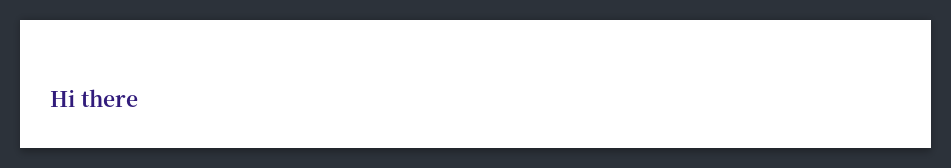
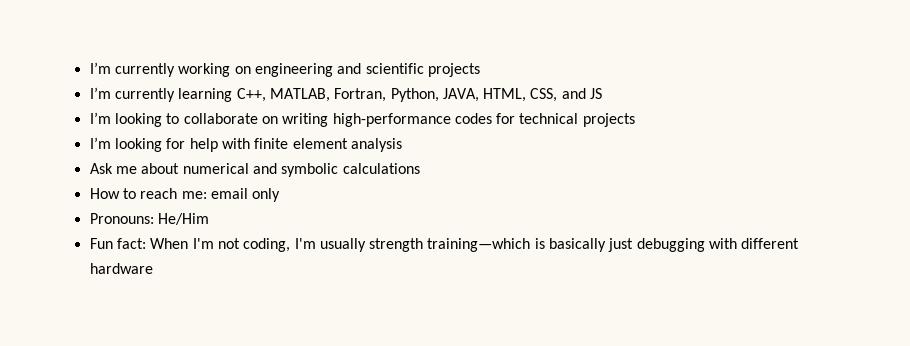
- Hi there
+ I’m currently working on engineering and scientific projects
+ I’m currently learning C++, MATLAB, Fortran, Python, JAVA, HTML, CSS, and JS
+ I’m looking to collaborate on writing high-performance codes for technical projects
+ I’m looking for help with finite element analysis
+ Ask me about numerical and symbolic calculations
+ How to reach me: email only
+ Pronouns: He/Him
+ Fun fact: When I'm not coding, I'm usually strength training—which is basically just debugging with different hardware

